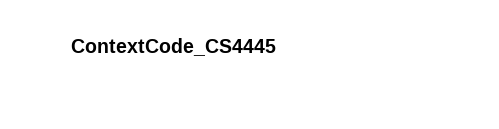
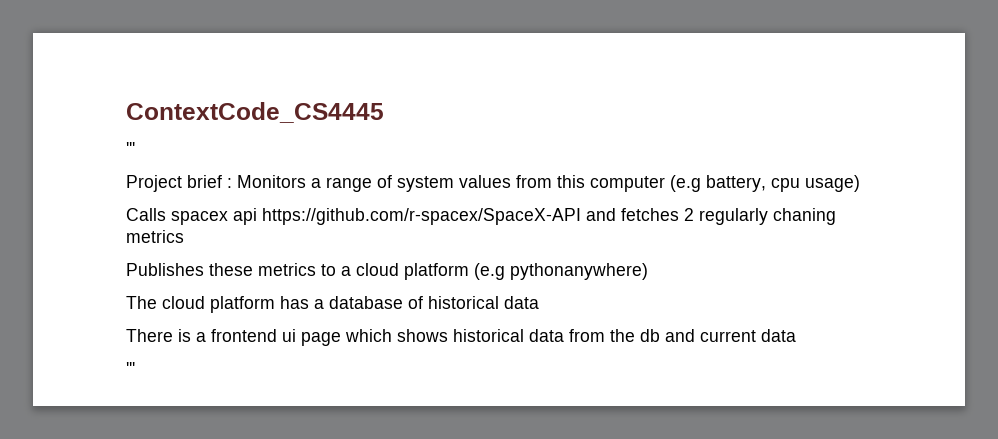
  ContextCode_CS4445
+ '''
+ Project brief : Monitors a range of system values from this computer (e.g battery, cpu usage)
+ Calls spacex api https://github.com/r-spacex/SpaceX-API and fetches 2 regularly chaning metrics
+ Publishes these metrics to a cloud platform (e.g pythonanywhere)
+ The cloud platform has a database of historical data
+ There is a frontend ui page which shows historical data from the db and current data
+ '''

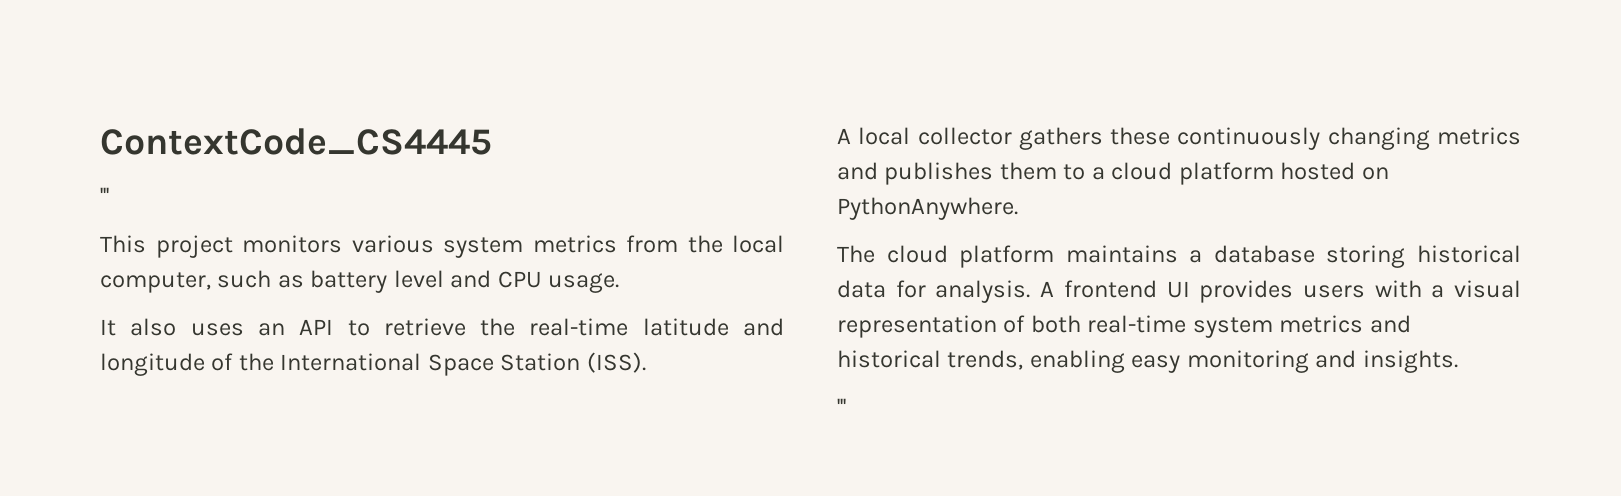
- Project brief : Monitors a range of system values from this computer (e.g battery, cpu usage)
- Calls spacex api https://github.com/r-spacex/SpaceX-API and fetches 2 regularly chaning metrics
- Publishes these metrics to a cloud platform (e.g pythonanywhere)
+ This project monitors various system metrics from the local computer, such as battery level and CPU usage.
+ It also uses an API to retrieve the real-time latitude and longitude of the International Space Station (ISS).
+ A local collector gathers these continuously changing metrics and publishes them to a cloud platform hosted on PythonAnywhere.
- The cloud platform has a database of historical data
- There is a frontend ui page which shows historical data from the db and current data
+ The cloud platform maintains a database storing historical data for analysis. A frontend UI provides users with a visual representation of both real-time system metrics and historical trends, enabling easy monitoring and insights.

